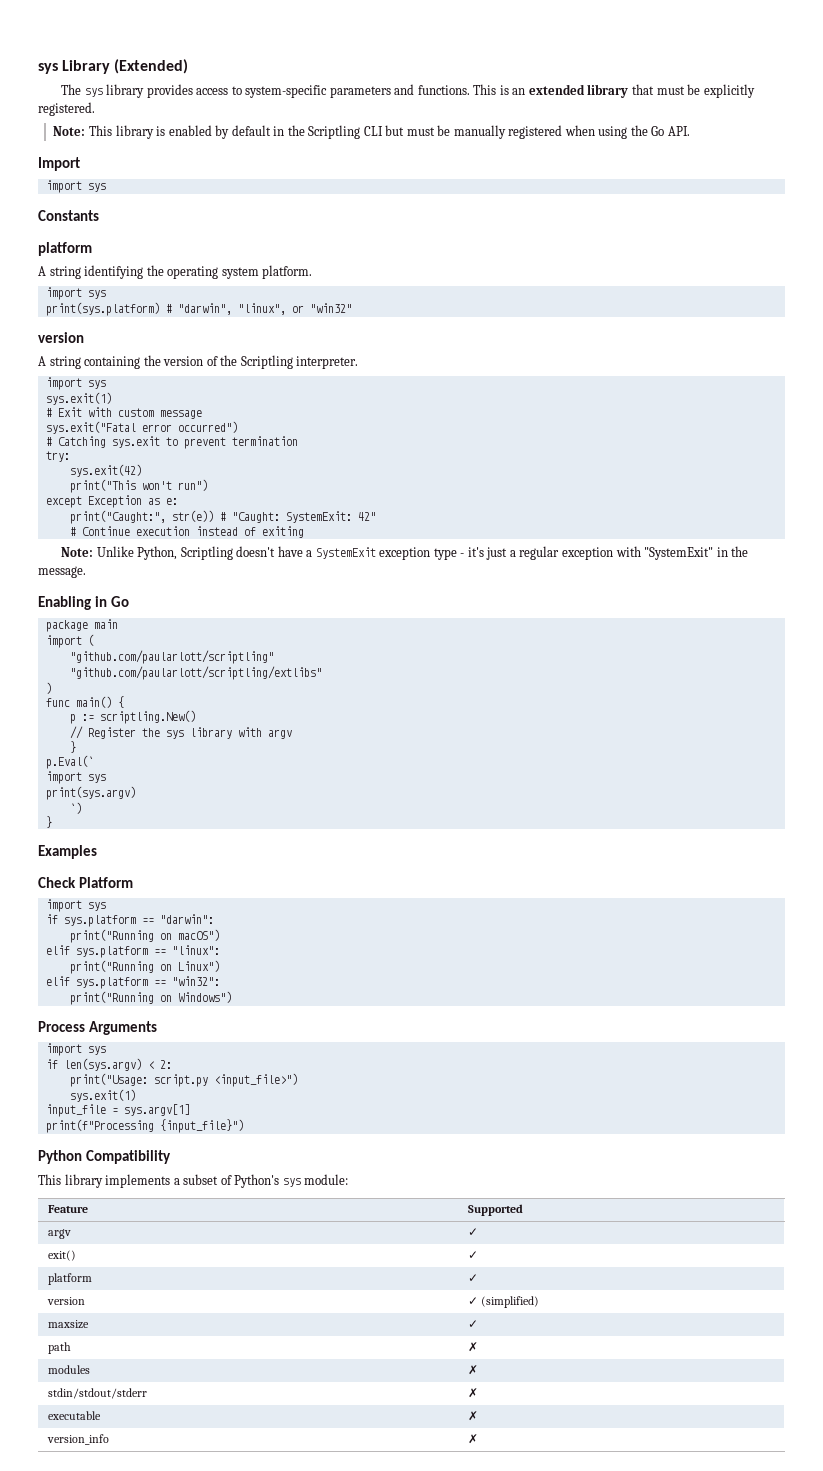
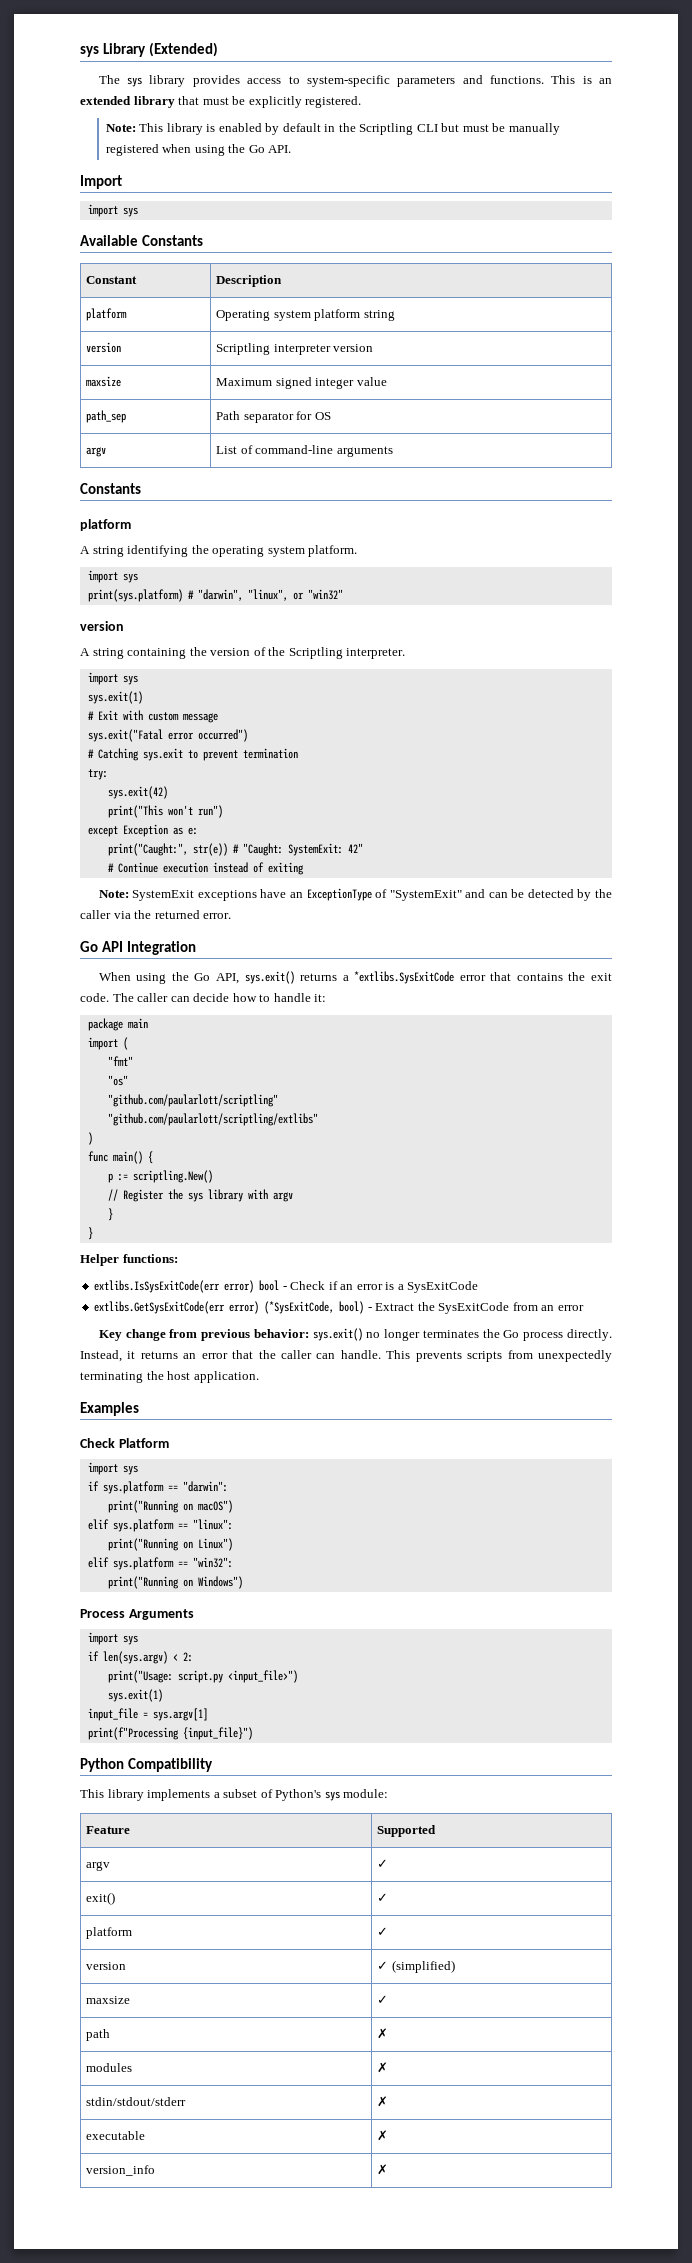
+ Available Constants
+ Constant | Description
+ platform | Operating system platform string
+ version | Scriptling interpreter version
+ maxsize | Maximum signed integer value
+ path_sep | Path separator for OS
+ argv | List of command-line arguments
- Note: Unlike Python, Scriptling doesn't have a SystemExit exception type - it's just a regular exception with "SystemExit" in the message.
- Enabling in Go
+ Note: SystemExit exceptions have an ExceptionType of "SystemExit" and can be detected by the caller via the returned error.
+ Go API Integration
+ When using the Go API, sys.exit() returns a *extlibs.SysExitCode error that contains the exit code. The caller can decide how to handle it:
+ "fmt"
+ "os"
  // Register the sys library with argv
  }
- p.Eval(`
- import sys
- print(sys.argv)
- `)
  }
+ Helper functions:
+ extlibs.IsSysExitCode(err error) bool - Check if an error is a SysExitCode
+ extlibs.GetSysExitCode(err error) (*SysExitCode, bool) - Extract the SysExitCode from an error
+ Key change from previous behavior: sys.exit() no longer terminates the Go process directly. Instead, it returns an error that the caller can handle. This prevents scripts from unexpectedly terminating the host application.

